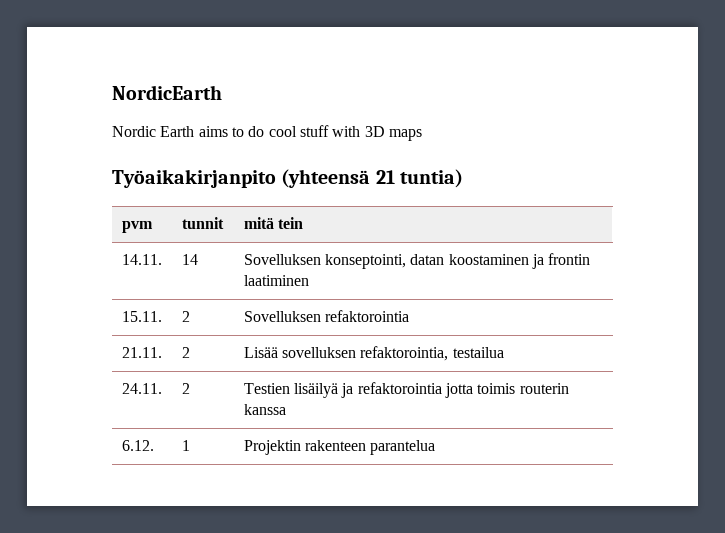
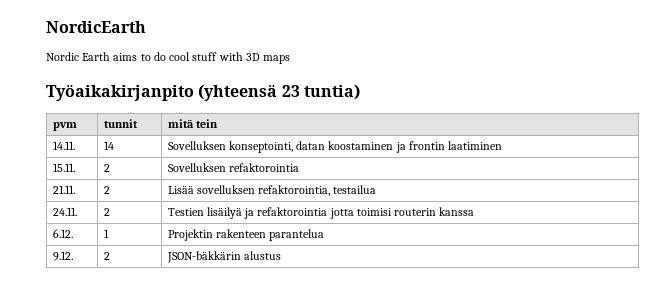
- Työaikakirjanpito (yhteensä 21 tuntia)
+ Työaikakirjanpito (yhteensä 23 tuntia)
- 24.11. | 2 | Testien lisäilyä ja refaktorointia jotta toimis routerin kanssa
+ 24.11. | 2 | Testien lisäilyä ja refaktorointia jotta toimisi routerin kanssa
+ 9.12. | 2 | JSON-bäkkärin alustus

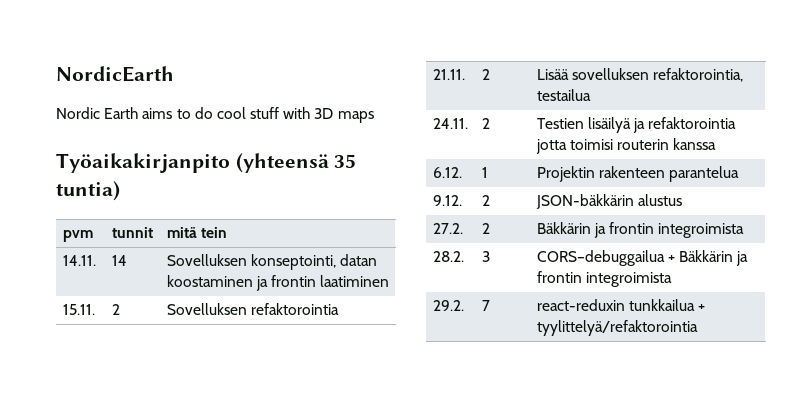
- Työaikakirjanpito (yhteensä 23 tuntia)
+ Työaikakirjanpito (yhteensä 35 tuntia)
+ 27.2. | 2 | Bäkkärin ja frontin integroimista
+ 28.2. | 3 | CORS–debuggailua + Bäkkärin ja frontin integroimista
+ 29.2. | 7 | react-reduxin tunkkailua + tyylittelyä/refaktorointia

